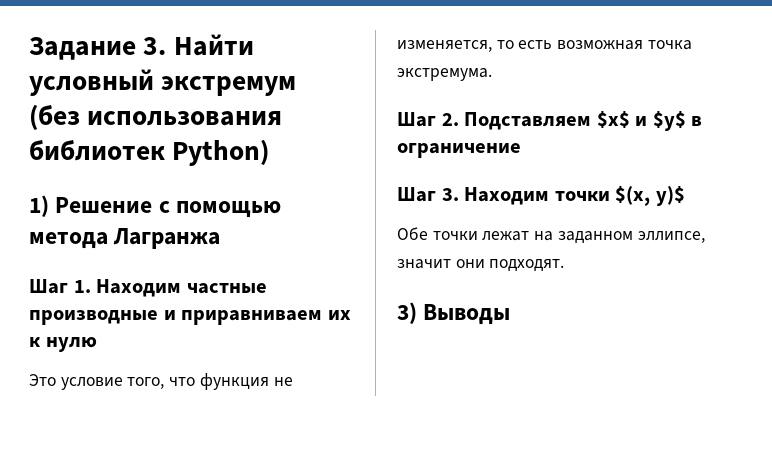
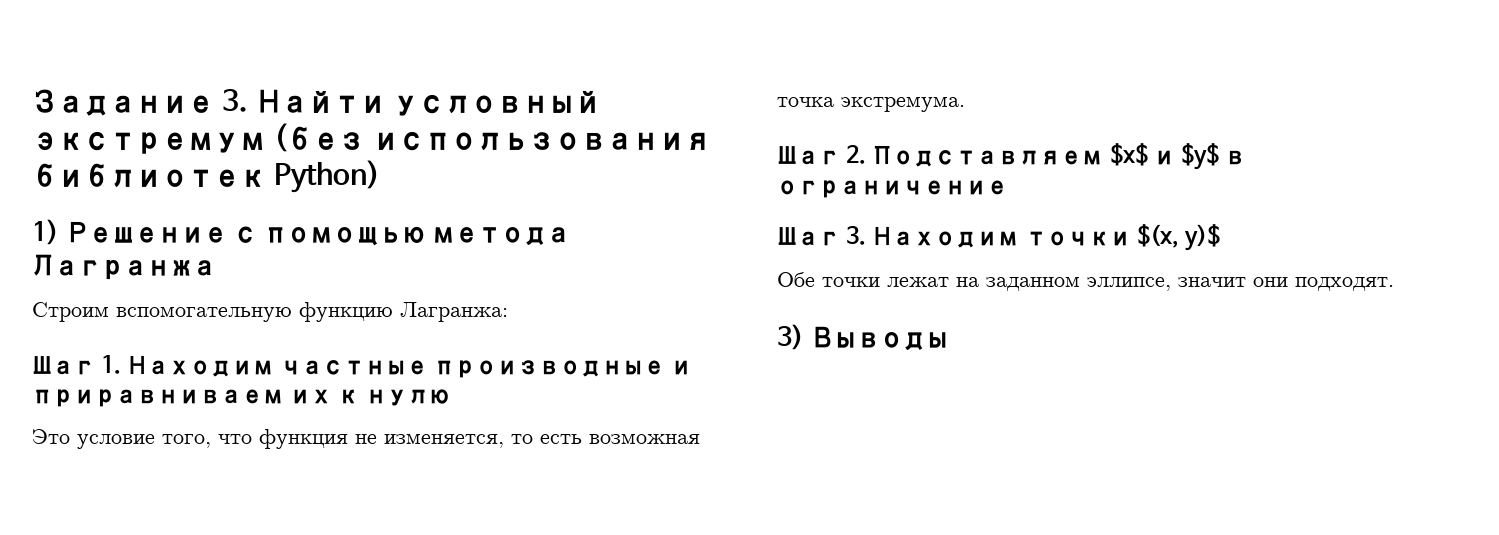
+ Строим вспомогательную функцию Лагранжа:

